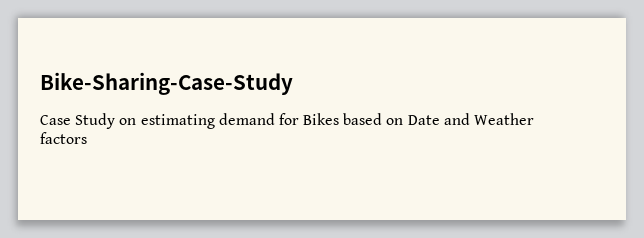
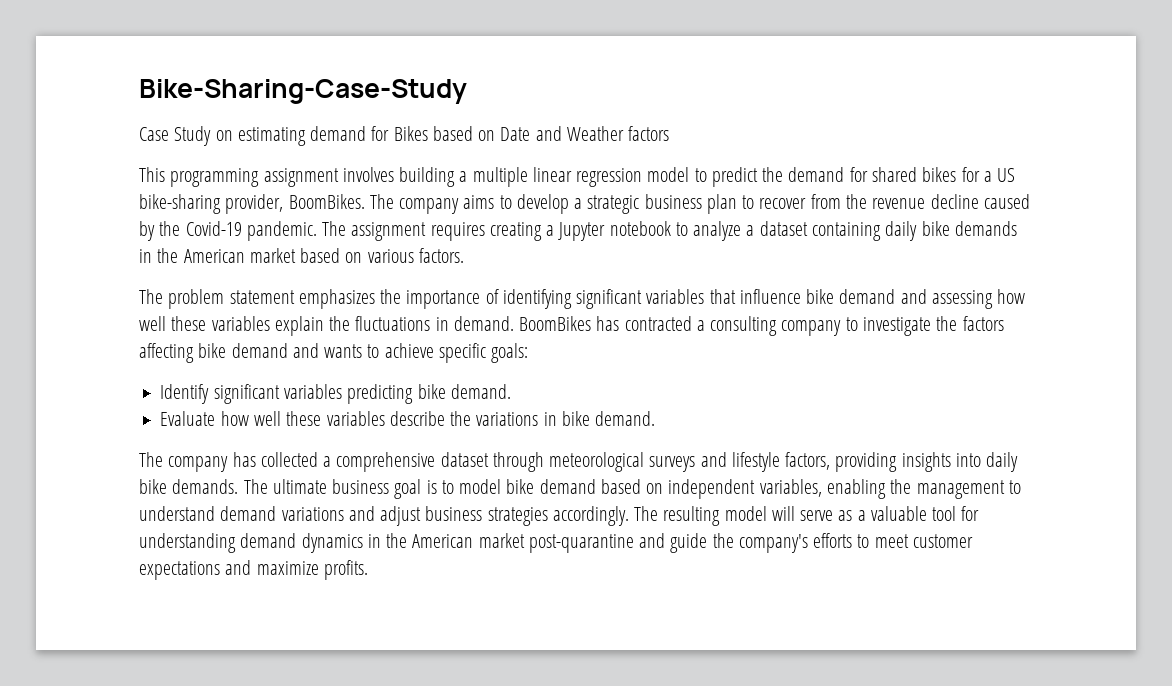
+ This programming assignment involves building a multiple linear regression model to predict the demand for shared bikes for a US bike-sharing provider, BoomBikes. The company aims to develop a strategic business plan to recover from the revenue decline caused by the Covid-19 pandemic. The assignment requires creating a Jupyter notebook to analyze a dataset containing daily bike demands in the American market based on various factors.
+ The problem statement emphasizes the importance of identifying significant variables that influence bike demand and assessing how well these variables explain the fluctuations in demand. BoomBikes has contracted a consulting company to investigate the factors affecting bike demand and wants to achieve specific goals:
+ Identify significant variables predicting bike demand.
+ Evaluate how well these variables describe the variations in bike demand.
+ The company has collected a comprehensive dataset through meteorological surveys and lifestyle factors, providing insights into daily bike demands. The ultimate business goal is to model bike demand based on independent variables, enabling the management to understand demand variations and adjust business strategies accordingly. The resulting model will serve as a valuable tool for understanding demand dynamics in the American market post-quarantine and guide the company's efforts to meet customer expectations and maximize profits.

